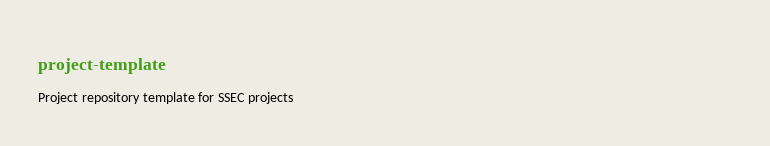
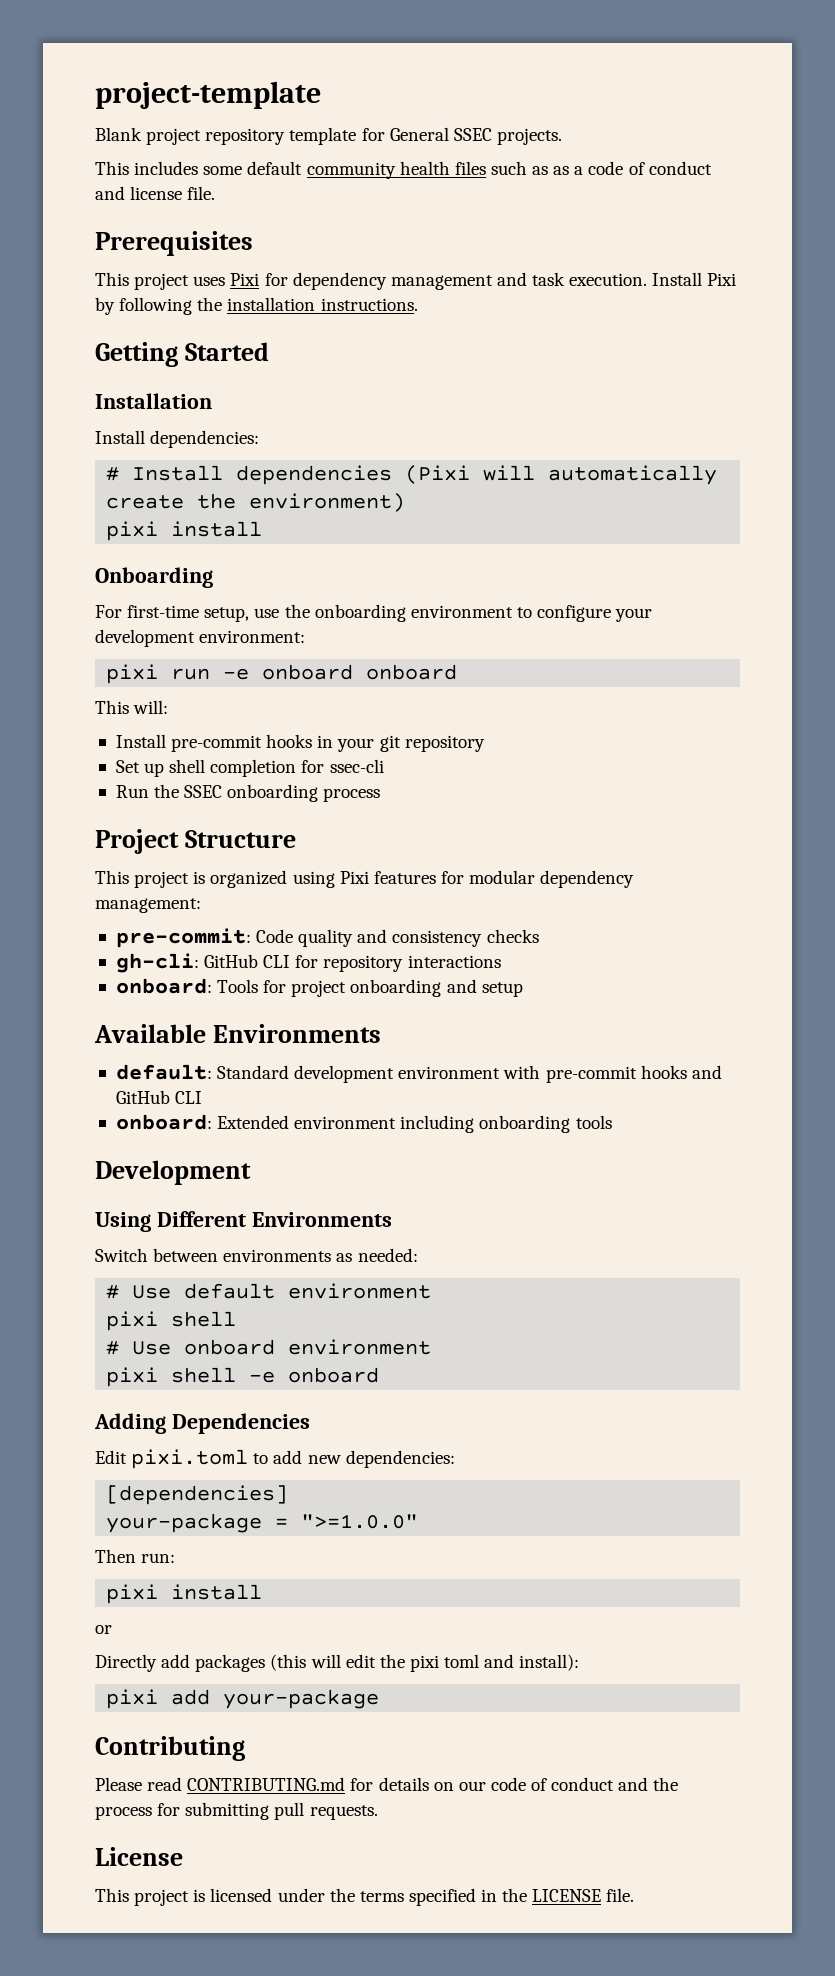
- Project repository template for SSEC projects
+ Blank project repository template for General SSEC projects.
+ This includes some default community health files such as as a code of conduct and license file.
+ Prerequisites
+ This project uses Pixi for dependency management and task execution. Install Pixi by following the installation instructions.
+ Getting Started
+ Installation
+ Install dependencies:
+ # Install dependencies (Pixi will automatically create the environment)
+ pixi install
+ Onboarding
+ For first-time setup, use the onboarding environment to configure your development environment:
+ pixi run -e onboard onboard
+ This will:
+ Install pre-commit hooks in your git repository
+ Set up shell completion for ssec-cli
+ Run the SSEC onboarding process
+ Project Structure
+ This project is organized using Pixi features for modular dependency management:
+ pre-commit: Code quality and consistency checks
+ gh-cli: GitHub CLI for repository interactions
+ onboard: Tools for project onboarding and setup
+ Available Environments
+ default: Standard development environment with pre-commit hooks and GitHub CLI
+ onboard: Extended environment including onboarding tools
+ Development
+ Using Different Environments
+ Switch between environments as needed:
+ # Use default environment
+ pixi shell
+ # Use onboard environment
+ pixi shell -e onboard
+ Adding Dependencies
+ Edit pixi.toml to add new dependencies:
+ [dependencies]
+ your-package = ">=1.0.0"
+ Then run:
+ pixi install
+ or
+ Directly add packages (this will edit the pixi toml and install):
+ pixi add your-package
+ Contributing
+ Please read CONTRIBUTING.md for details on our code of conduct and the process for submitting pull requests.
+ License
+ This project is licensed under the terms specified in the LICENSE file.

